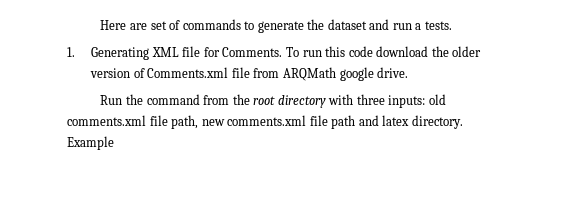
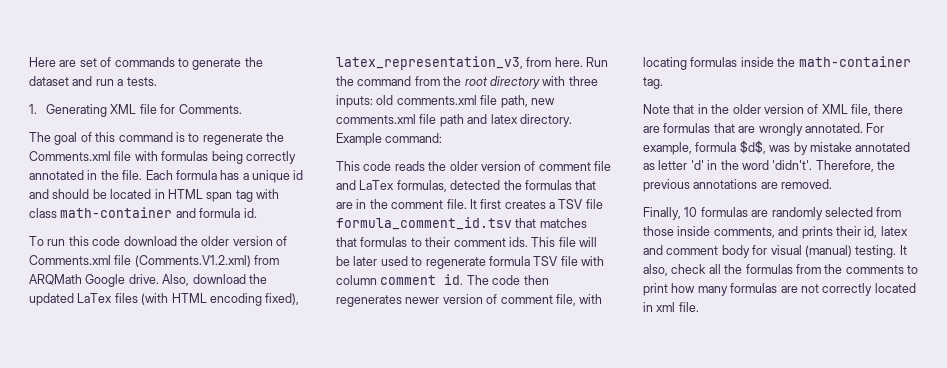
- 1. Generating XML file for Comments. To run this code download the older version of Comments.xml file from ARQMath google drive.
- Run the command from the root directory with three inputs: old comments.xml file path, new comments.xml file path and latex directory.
+ 1. Generating XML file for Comments.
+ The goal of this command is to regenerate the Comments.xml file with formulas being correctly annotated in the file. Each formula has a unique id and should be located in HTML span tag with class math-container and formula id.
+ To run this code download the older version of Comments.xml file (Comments.V1.2.xml) from ARQMath Google drive. Also, download the updated LaTex files (with HTML encoding fixed), latex_representation_v3, from here. Run the command from the root directory with three inputs: old comments.xml file path, new comments.xml file path and latex directory.
- Example
+ Example command:
+ This code reads the older version of comment file and LaTex formulas, detected the formulas that are in the comment file. It first creates a TSV file formula_comment_id.tsv that matches that formulas to their comment ids. This file will be later used to regenerate formula TSV file with column comment id. The code then regenerates newer version of comment file, with locating formulas inside the math-container tag.
+ Note that in the older version of XML file, there are formulas that are wrongly annotated. For example, formula $d$, was by mistake annotated as letter 'd' in the word 'didn't'. Therefore, the previous annotations are removed.
+ Finally, 10 formulas are randomly selected from those inside comments, and prints their id, latex and comment body for visual (manual) testing. It also, check all the formulas from the comments to print how many formulas are not correctly located in xml file.

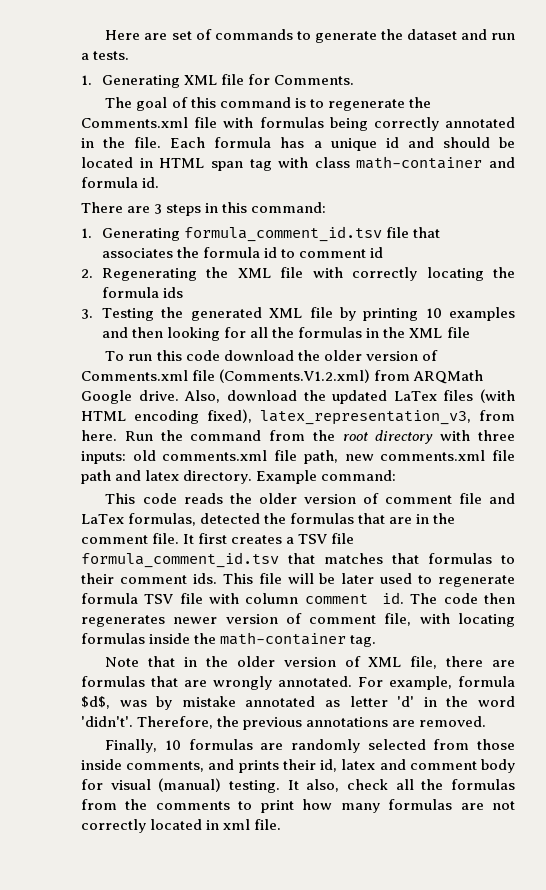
+ There are 3 steps in this command:
+ 1. Generating formula_comment_id.tsv file that associates the formula id to comment id
+ 2. Regenerating the XML file with correctly locating the formula ids
+ 3. Testing the generated XML file by printing 10 examples and then looking for all the formulas in the XML file

